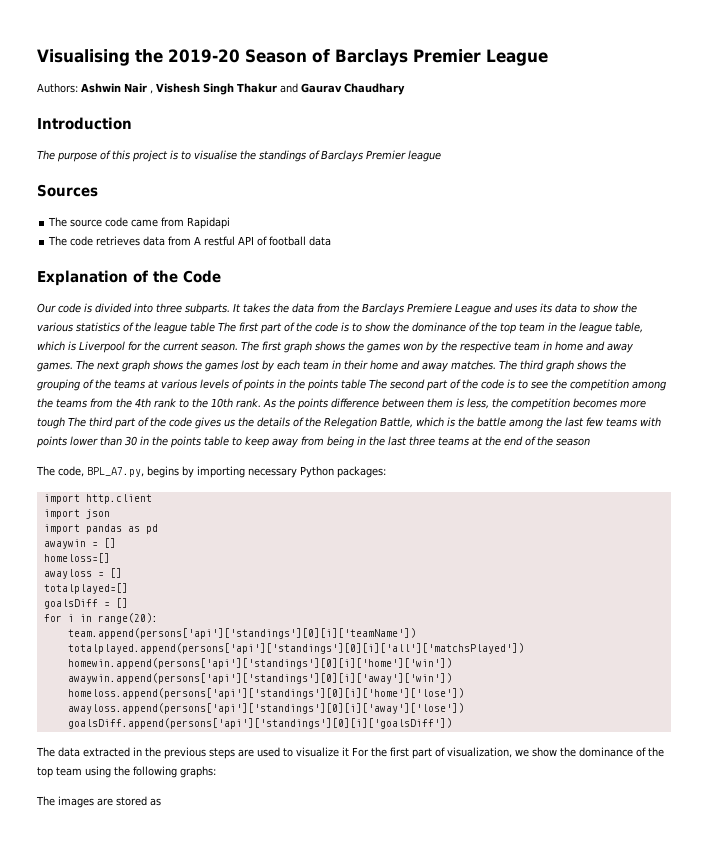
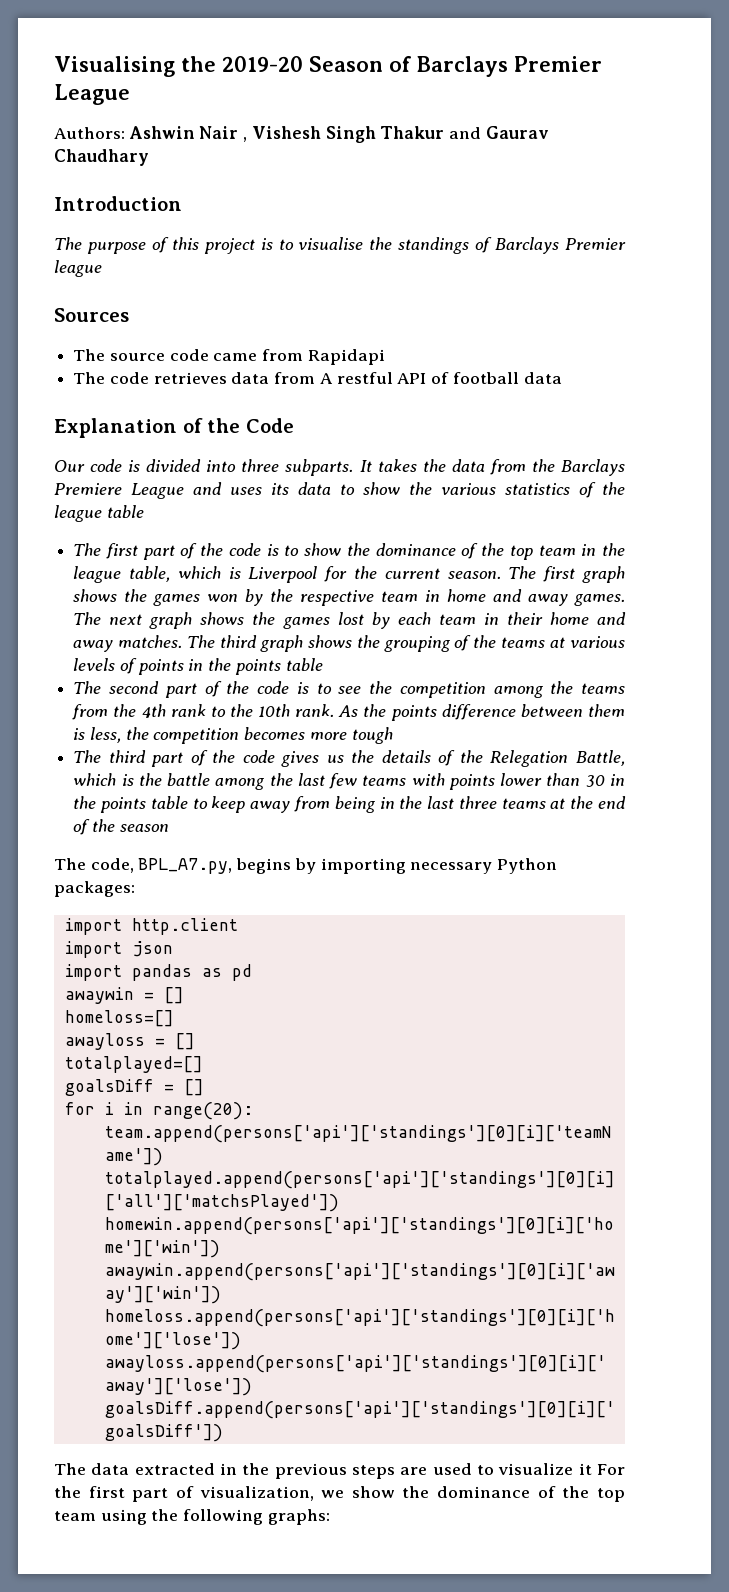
- It takes the data from the Barclays Premiere League and uses its data to show the various statistics of the league table The first part of the code is to show the dominance of the top team in the league table, which is Liverpool for the current season.
+ It takes the data from the Barclays Premiere League and uses its data to show the various statistics of the league table
+ The first part of the code is to show the dominance of the top team in the league table, which is Liverpool for the current season.
- The third graph shows the grouping of the teams at various levels of points in the points table The second part of the code is to see the competition among the teams from the 4th rank to the 10th rank.
+ The third graph shows the grouping of the teams at various levels of points in the points table
+ The second part of the code is to see the competition among the teams from the 4th rank to the 10th rank.
- As the points difference between them is less, the competition becomes more tough The third part of the code gives us the details of the Relegation Battle, which is the battle among the last few teams with points lower than 30 in the points table to keep away from being in the last three teams at the end of the season
+ As the points difference between them is less, the competition becomes more tough
+ The third part of the code gives us the details of the Relegation Battle, which is the battle among the last few teams with points lower than 30 in the points table to keep away from being in the last three teams at the end of the season
- The images are stored as

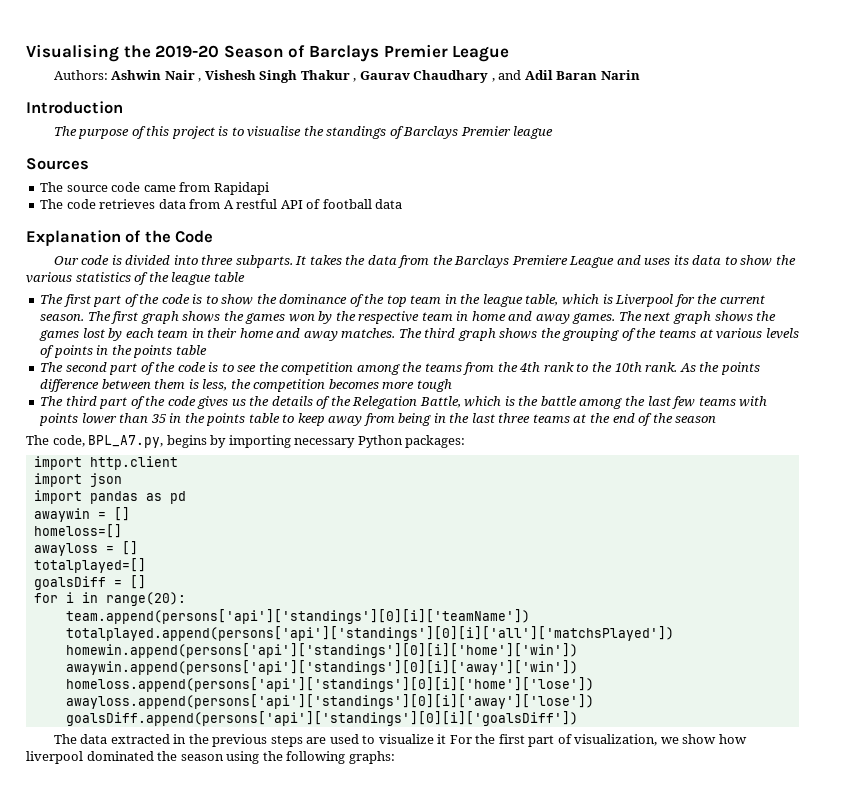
- Authors: Ashwin Nair , Vishesh Singh Thakur and Gaurav Chaudhary
+ Authors: Ashwin Nair , Vishesh Singh Thakur , Gaurav Chaudhary , and Adil Baran Narin
- The third part of the code gives us the details of the Relegation Battle, which is the battle among the last few teams with points lower than 30 in the points table to keep away from being in the last three teams at the end of the season
+ The third part of the code gives us the details of the Relegation Battle, which is the battle among the last few teams with points lower than 35 in the points table to keep away from being in the last three teams at the end of the season
- The data extracted in the previous steps are used to visualize it For the first part of visualization, we show the dominance of the top team using the following graphs:
+ The data extracted in the previous steps are used to visualize it For the first part of visualization, we show how liverpool dominated the season using the following graphs:

